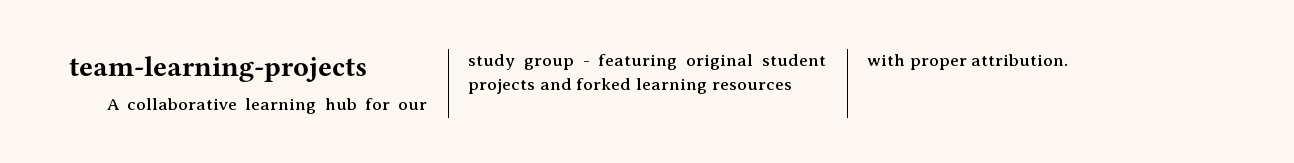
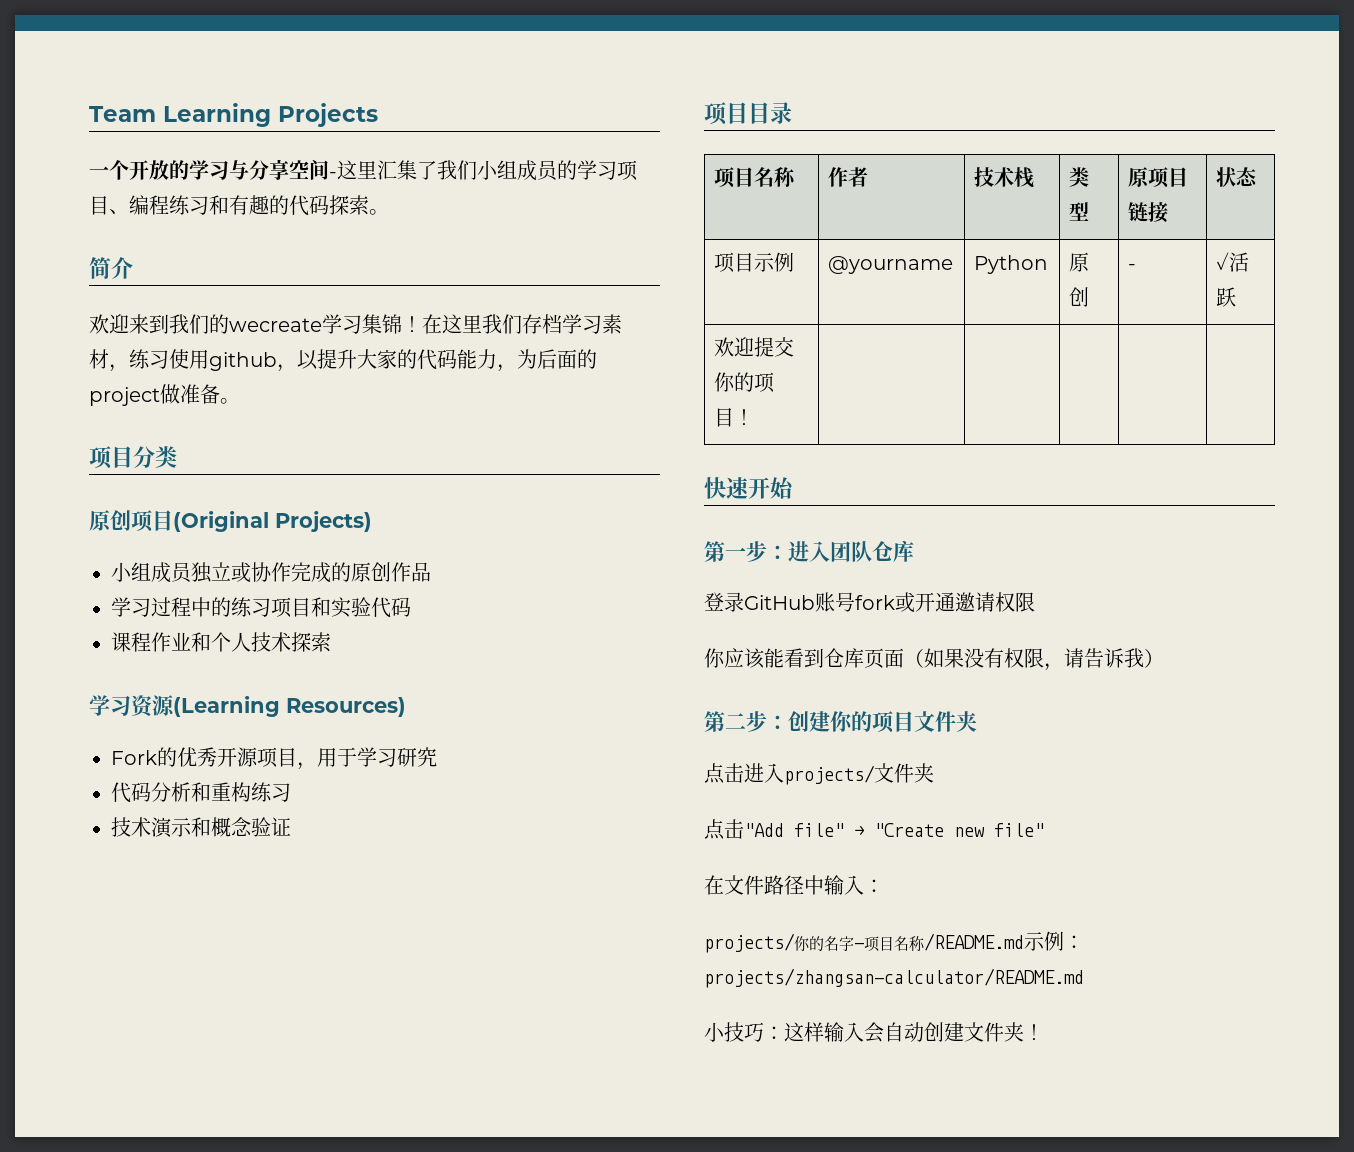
- team-learning-projects
- A collaborative learning hub for our study group - featuring original student projects and forked learning resources with proper attribution.
+ Team Learning Projects
+ 一个开放的学习与分享空间-这里汇集了我们小组成员的学习项目、编程练习和有趣的代码探索。
+ 简介
+ 欢迎来到我们的wecreate学习集锦！在这里我们存档学习素材，练习使用github，以提升大家的代码能力，为后面的project做准备。
+ 项目分类
+ 原创项目(Original Projects)
+ 小组成员独立或协作完成的原创作品
+ 学习过程中的练习项目和实验代码
+ 课程作业和个人技术探索
+ 学习资源(Learning Resources)
+ Fork的优秀开源项目，用于学习研究
+ 代码分析和重构练习
+ 技术演示和概念验证
+ 项目目录
+ 项目名称 | 作者 | 技术栈 | 类型 | 原项目链接 | 状态
+ 项目示例 | @yourname | Python | 原创 | - | ✓活跃
+ 欢迎提交你的项目！ | | | | |
+ 快速开始
+ 第一步：进入团队仓库
+ 登录GitHub账号fork或开通邀请权限
+ 你应该能看到仓库页面（如果没有权限，请告诉我）
+ 第二步：创建你的项目文件夹
+ 点击进入projects/文件夹
+ 点击"Add file" → "Create new file"
+ 在文件路径中输入：
+ projects/你的名字-项目名称/README.md示例：projects/zhangsan-calculator/README.md
+ 小技巧：这样输入会自动创建文件夹！

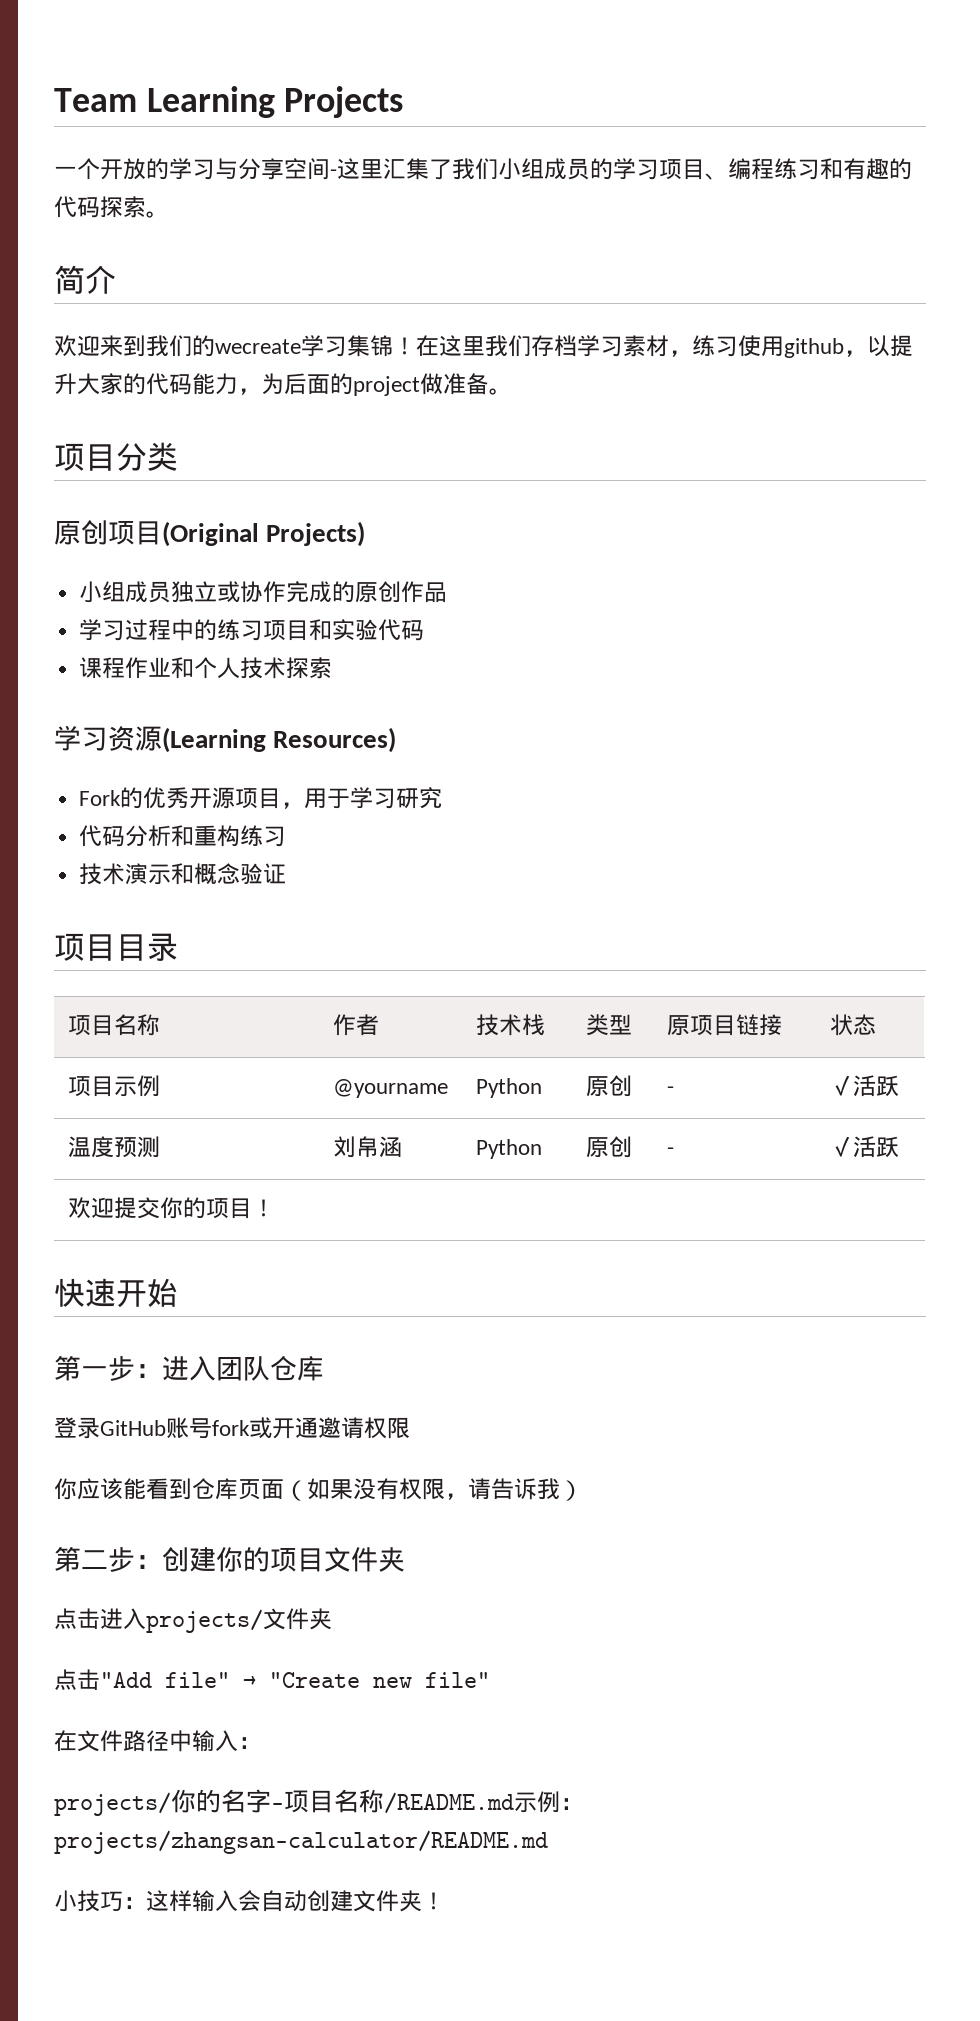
+ 温度预测 | 刘帛涵 | Python | 原创 | - | ✓活跃

